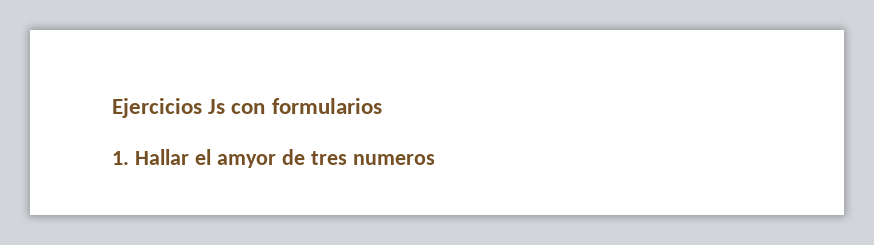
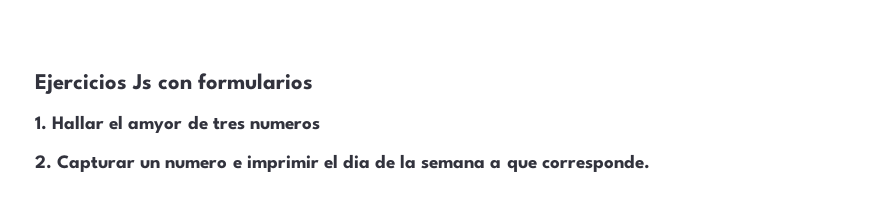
+ 2. Capturar un numero e imprimir el dia de la semana a que corresponde.

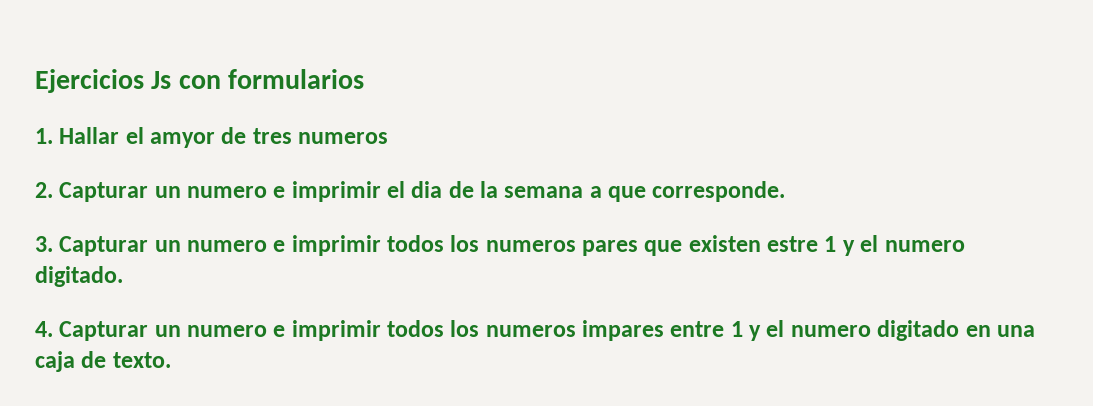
+ 3. Capturar un numero e imprimir todos los numeros pares que existen estre 1 y el numero digitado.
+ 4. Capturar un numero e imprimir todos los numeros impares entre 1 y el numero digitado en una caja de texto.

